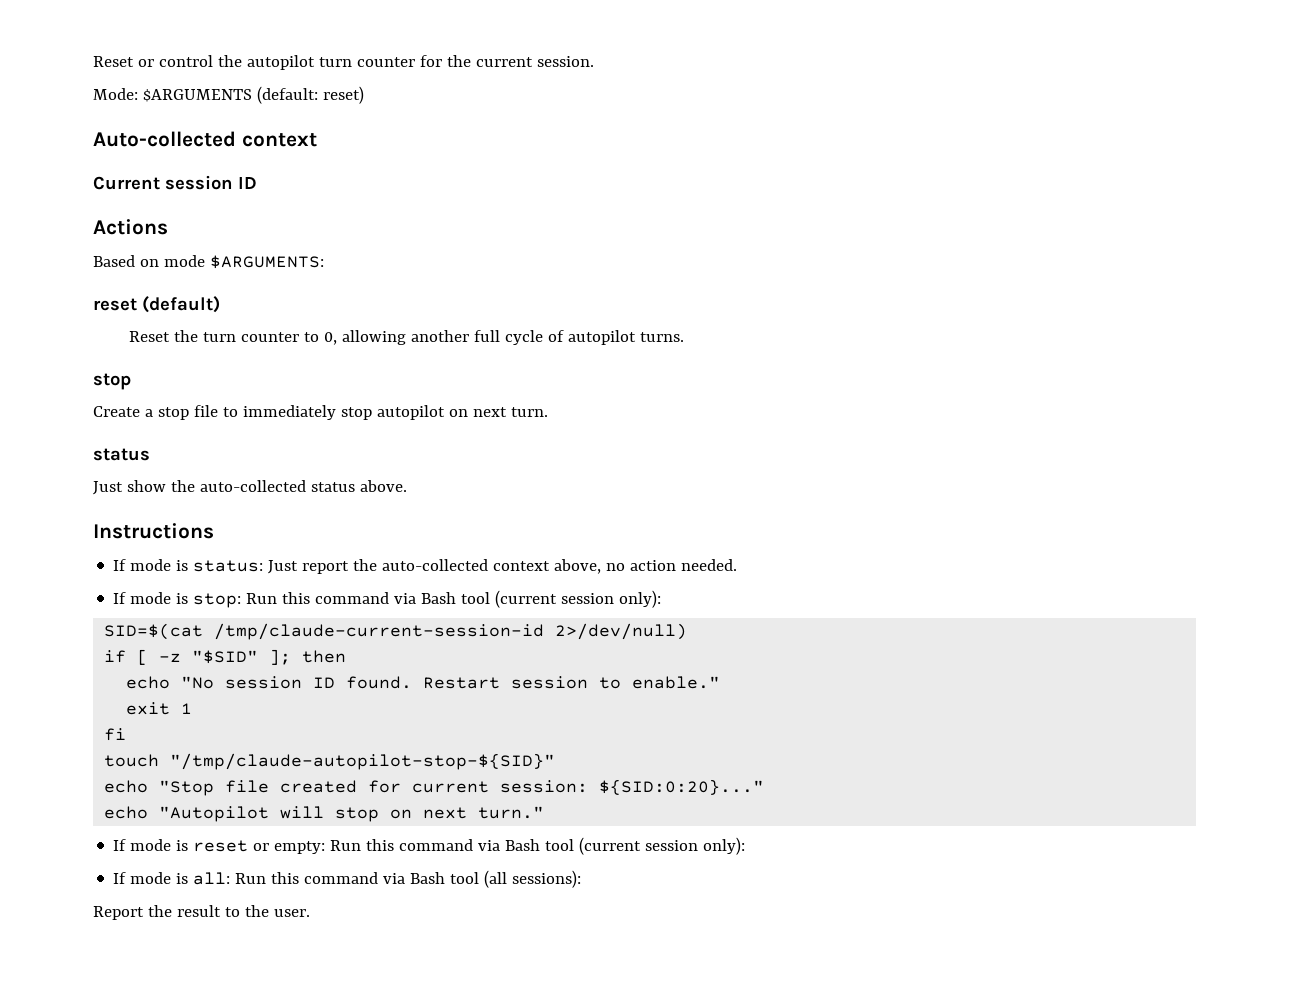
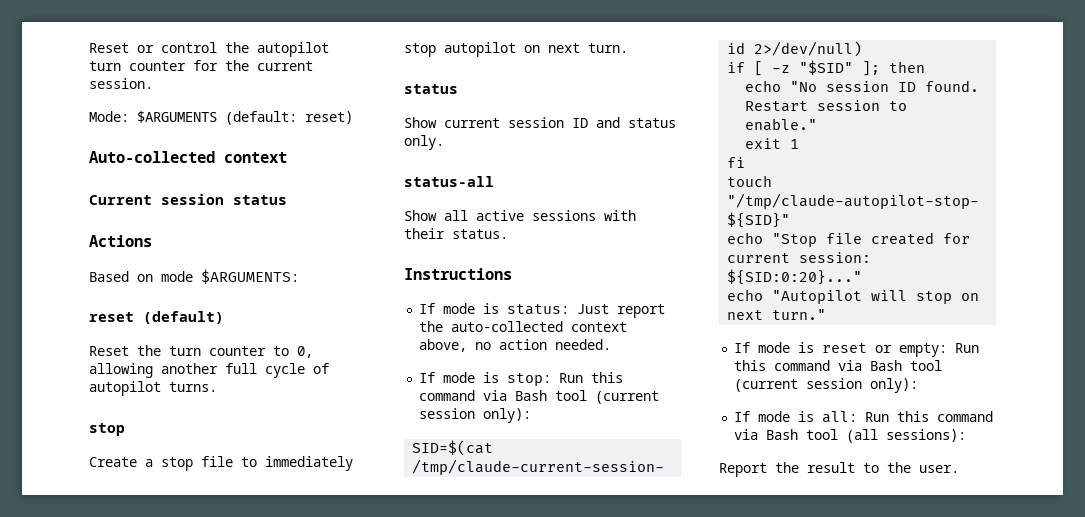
- Current session ID
+ Current session status
- Just show the auto-collected status above.
+ Show current session ID and status only.
+ status-all
+ Show all active sessions with their status.

